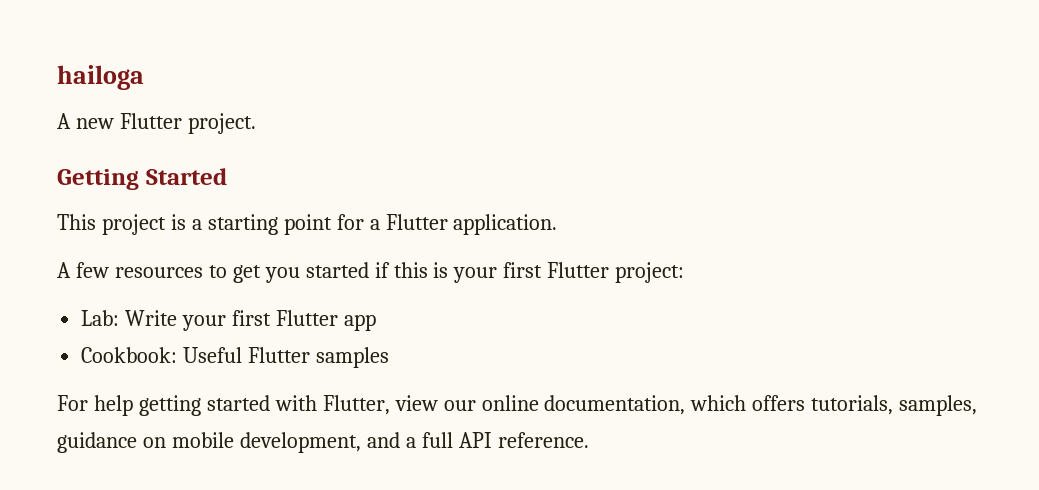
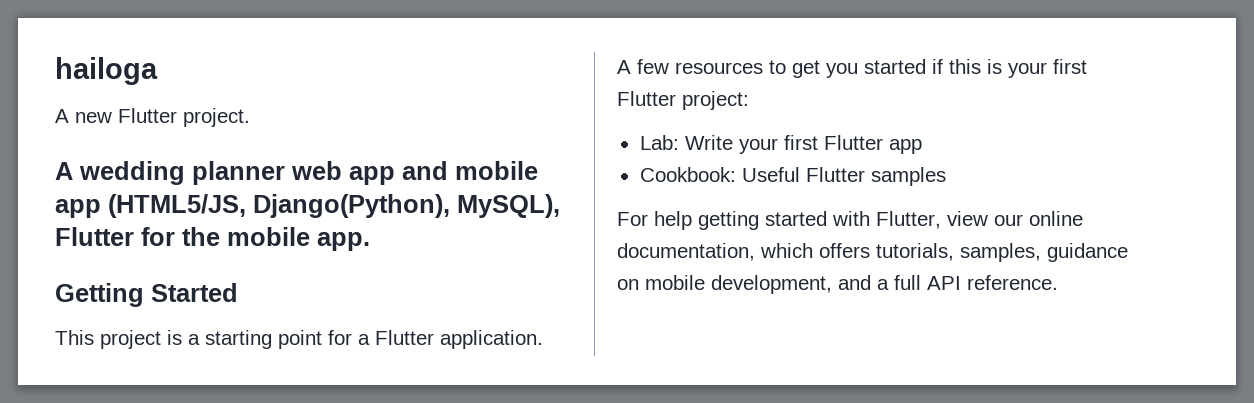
+ A wedding planner web app and mobile app (HTML5/JS, Django(Python), MySQL), Flutter for the mobile app.

